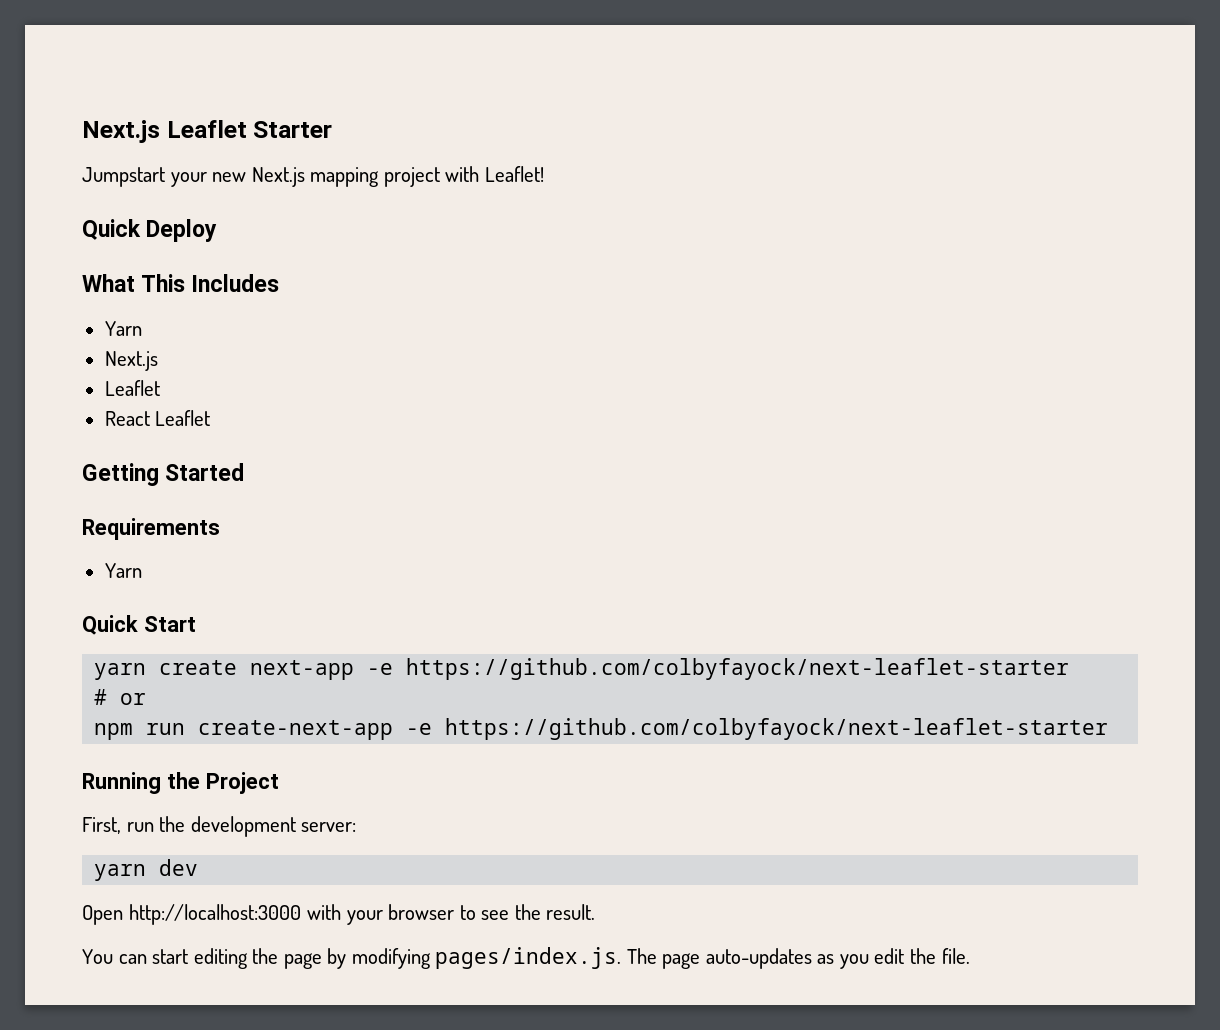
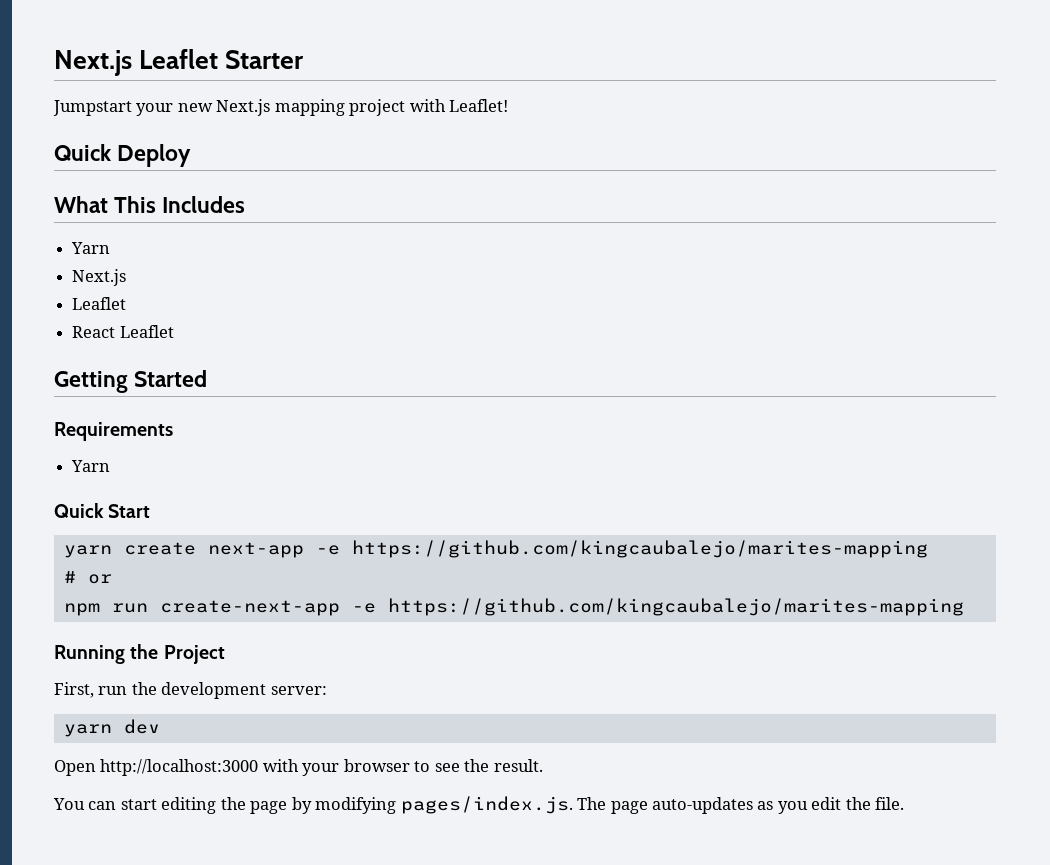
- yarn create next-app -e https://github.com/colbyfayock/next-leaflet-starter
+ yarn create next-app -e https://github.com/kingcaubalejo/marites-mapping
- npm run create-next-app -e https://github.com/colbyfayock/next-leaflet-starter
+ npm run create-next-app -e https://github.com/kingcaubalejo/marites-mapping

